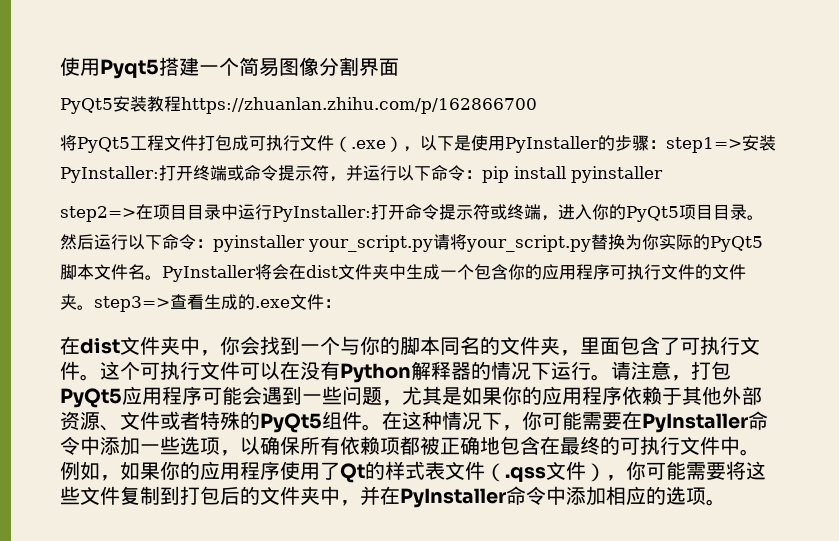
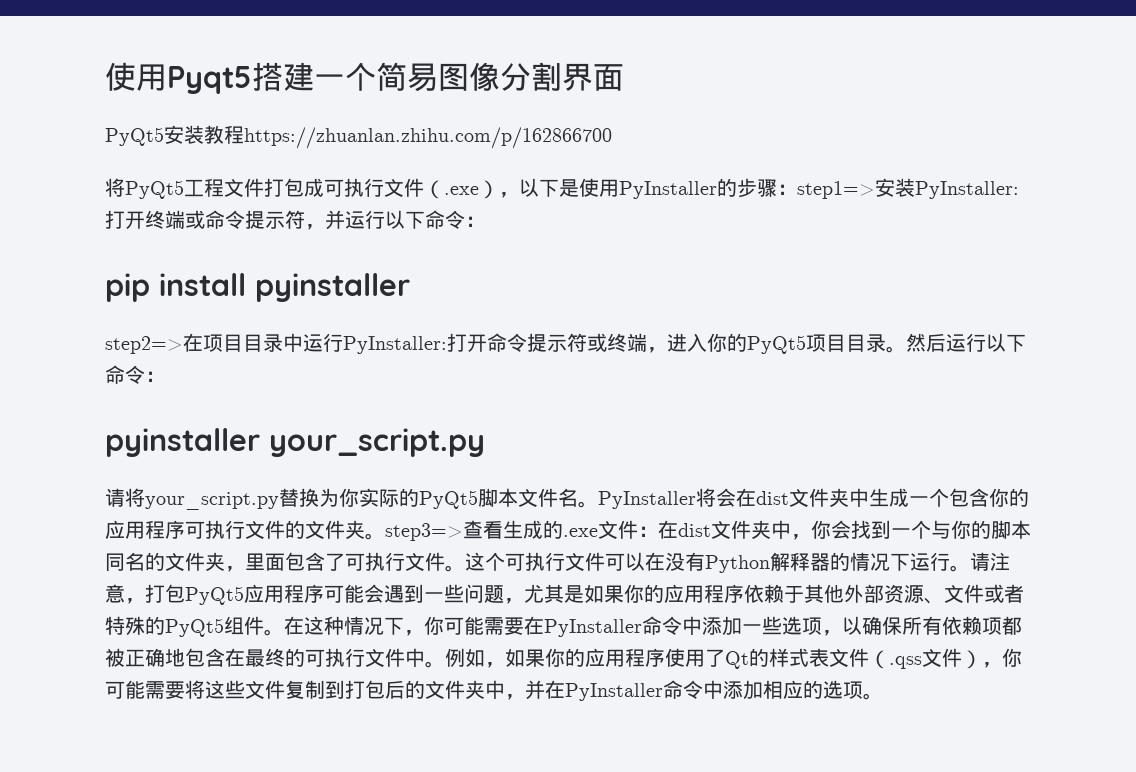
- 将PyQt5工程文件打包成可执行文件（.exe），以下是使用PyInstaller的步骤：step1=>安装PyInstaller:打开终端或命令提示符，并运行以下命令：pip install pyinstaller
+ 将PyQt5工程文件打包成可执行文件（.exe），以下是使用PyInstaller的步骤：step1=>安装PyInstaller:打开终端或命令提示符，并运行以下命令：
+ pip install pyinstaller
- 然后运行以下命令：pyinstaller your_script.py请将your_script.py替换为你实际的PyQt5脚本文件名。
+ 然后运行以下命令：
+ pyinstaller your_script.py
+ 请将your_script.py替换为你实际的PyQt5脚本文件名。
- PyInstaller将会在dist文件夹中生成一个包含你的应用程序可执行文件的文件夹。step3=>查看生成的.exe文件：
- 在dist文件夹中，你会找到一个与你的脚本同名的文件夹，里面包含了可执行文件。
+ PyInstaller将会在dist文件夹中生成一个包含你的应用程序可执行文件的文件夹。step3=>查看生成的.exe文件：在dist文件夹中，你会找到一个与你的脚本同名的文件夹，里面包含了可执行文件。

